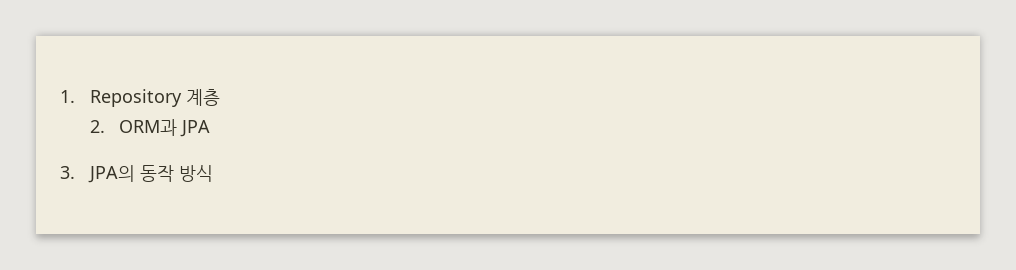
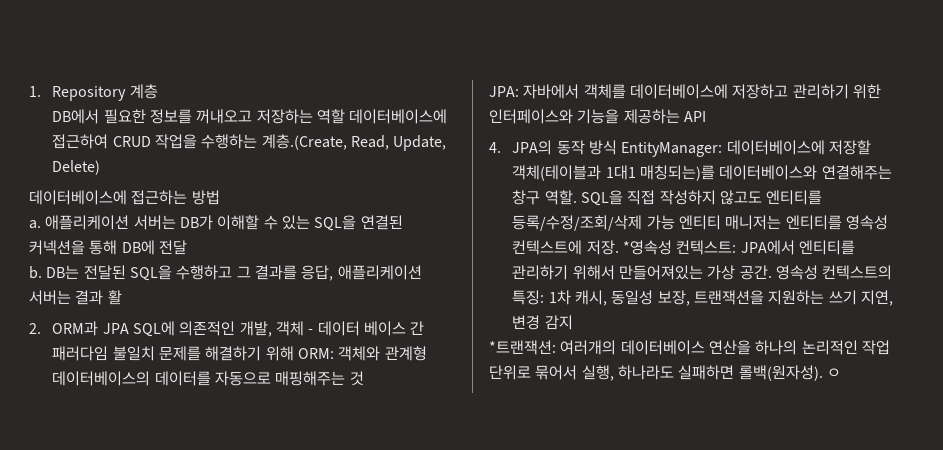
- 2. ORM과 JPA
- 3. JPA의 동작 방식
+ DB에서 필요한 정보를 꺼내오고 저장하는 역할 데이터베이스에 접근하여 CRUD 작업을 수행하는 계층.(Create, Read, Update, Delete)
+ 데이터베이스에 접근하는 방법
+ a. 애플리케이션 서버는 DB가 이해할 수 있는 SQL을 연결된 커넥션을 통해 DB에 전달
+ b. DB는 전달된 SQL을 수행하고 그 결과를 응답, 애플리케이션 서버는 결과 활
+ 2. ORM과 JPA SQL에 의존적인 개발, 객체 - 데이터 베이스 간 패러다임 불일치 문제를 해결하기 위해 ORM: 객체와 관계형 데이터베이스의 데이터를 자동으로 매핑해주는 것
+ JPA: 자바에서 객체를 데이터베이스에 저장하고 관리하기 위한 인터페이스와 기능을 제공하는 API
+ 4. JPA의 동작 방식 EntityManager: 데이터베이스에 저장할 객체(테이블과 1대1 매칭되는)를 데이터베이스와 연결해주는 창구 역할. SQL을 직접 작성하지 않고도 엔티티를 등록/수정/조회/삭제 가능 엔티티 매니저는 엔티티를 영속성 컨텍스트에 저장. *영속성 컨텍스트: JPA에서 엔티티를 관리하기 위해서 만들어져있는 가상 공간. 영속성 컨텍스트의 특징: 1차 캐시, 동일성 보장, 트랜잭션을 지원하는 쓰기 지연, 변경 감지
+ *트랜잭션: 여러개의 데이터베이스 연산을 하나의 논리적인 작업 단위로 묶어서 실행, 하나라도 실패하면 롤백(원자성). ㅇ

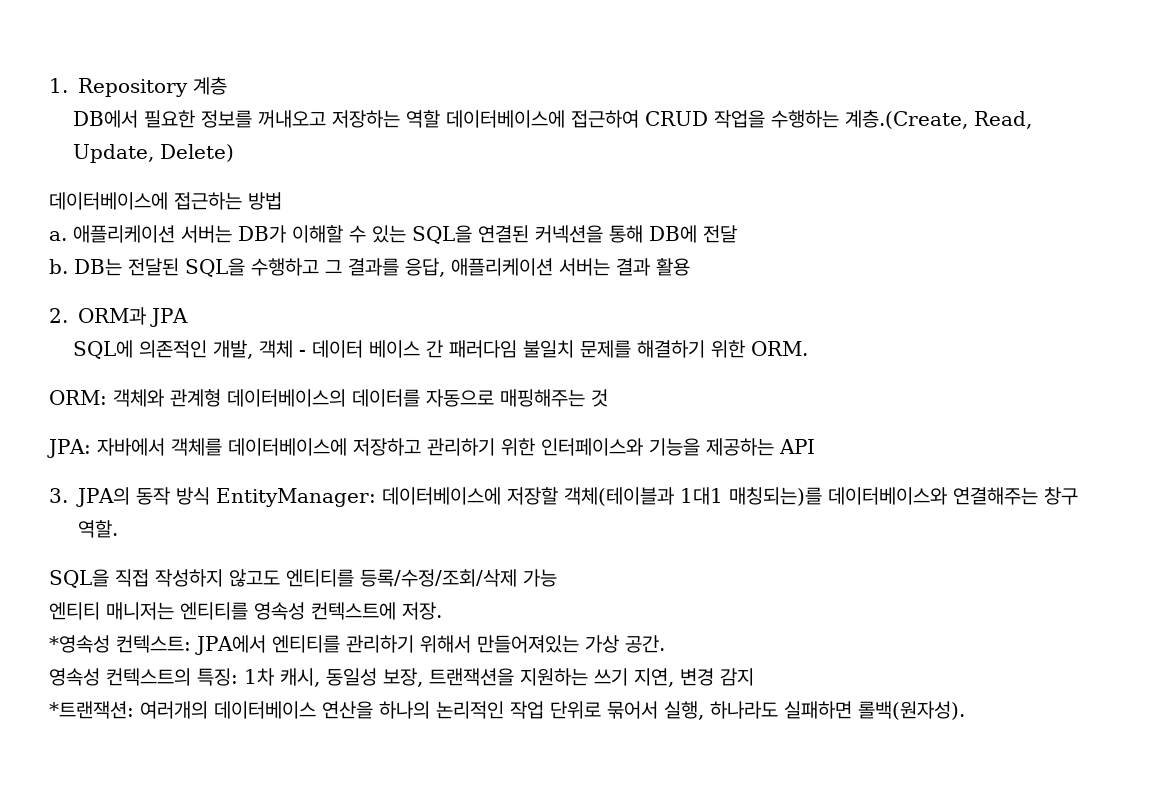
- DB는 전달된 SQL을 수행하고 그 결과를 응답, 애플리케이션 서버는 결과 활
+ DB는 전달된 SQL을 수행하고 그 결과를 응답, 애플리케이션 서버는 결과 활용
- 2. ORM과 JPA SQL에 의존적인 개발, 객체 - 데이터 베이스 간 패러다임 불일치 문제를 해결하기 위해 ORM: 객체와 관계형 데이터베이스의 데이터를 자동으로 매핑해주는 것
+ 2. ORM과 JPA
+ SQL에 의존적인 개발, 객체 - 데이터 베이스 간 패러다임 불일치 문제를 해결하기 위한 ORM.
+ ORM: 객체와 관계형 데이터베이스의 데이터를 자동으로 매핑해주는 것
- 4. JPA의 동작 방식 EntityManager: 데이터베이스에 저장할 객체(테이블과 1대1 매칭되는)를 데이터베이스와 연결해주는 창구 역할. SQL을 직접 작성하지 않고도 엔티티를 등록/수정/조회/삭제 가능 엔티티 매니저는 엔티티를 영속성 컨텍스트에 저장. *영속성 컨텍스트: JPA에서 엔티티를 관리하기 위해서 만들어져있는 가상 공간. 영속성 컨텍스트의 특징: 1차 캐시, 동일성 보장, 트랜잭션을 지원하는 쓰기 지연, 변경 감지
+ 3. JPA의 동작 방식 EntityManager: 데이터베이스에 저장할 객체(테이블과 1대1 매칭되는)를 데이터베이스와 연결해주는 창구 역할.
+ SQL을 직접 작성하지 않고도 엔티티를 등록/수정/조회/삭제 가능
+ 엔티티 매니저는 엔티티를 영속성 컨텍스트에 저장.
+ *영속성 컨텍스트: JPA에서 엔티티를 관리하기 위해서 만들어져있는 가상 공간.
+ 영속성 컨텍스트의 특징: 1차 캐시, 동일성 보장, 트랜잭션을 지원하는 쓰기 지연, 변경 감지
- ㅇ

